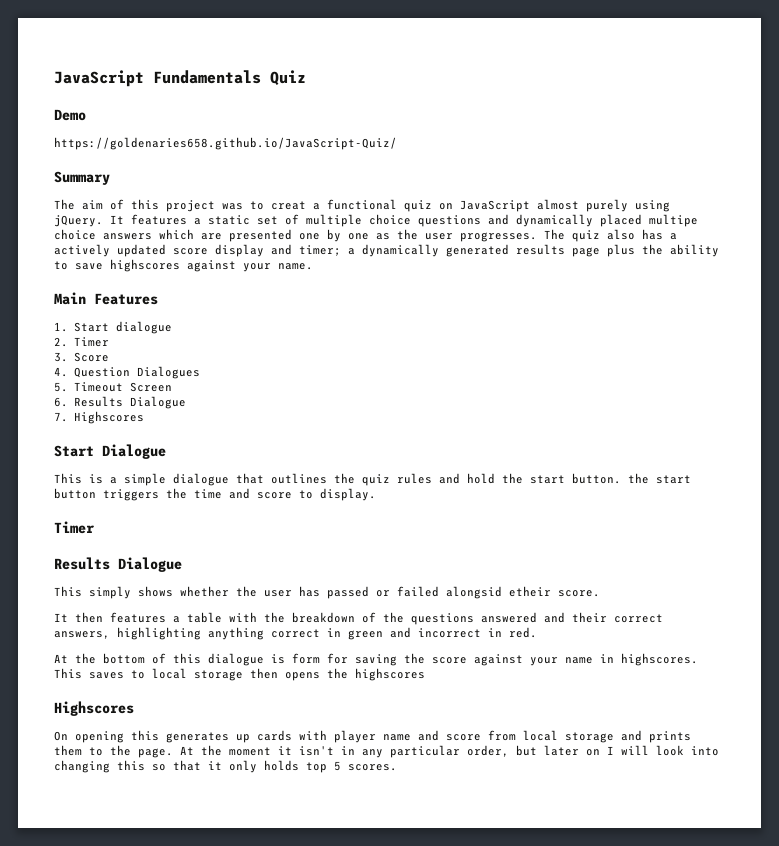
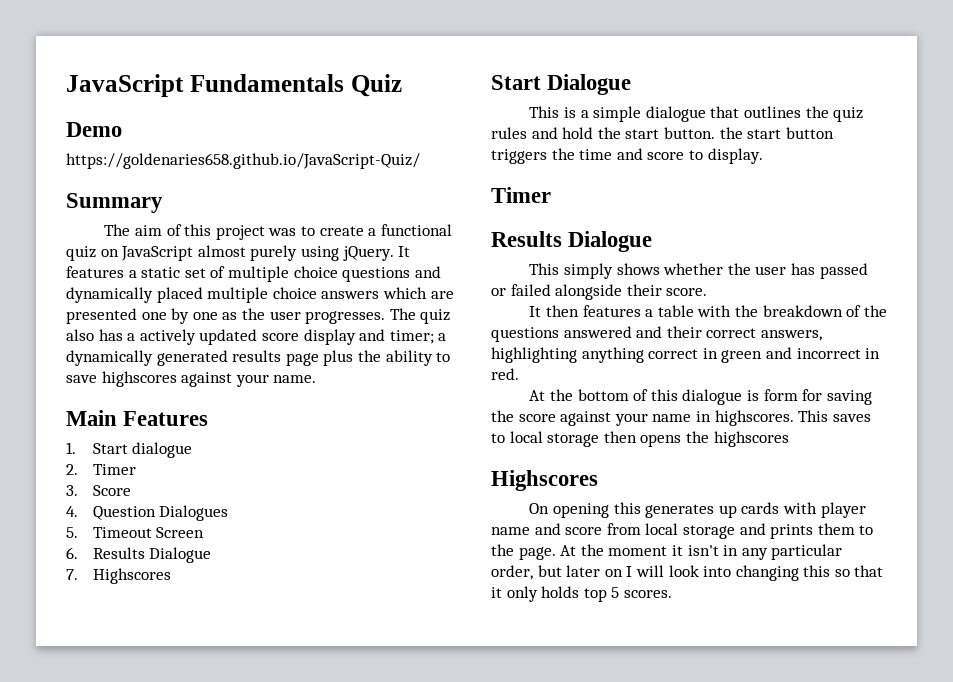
- The aim of this project was to creat a functional quiz on JavaScript almost purely using jQuery.
+ The aim of this project was to create a functional quiz on JavaScript almost purely using jQuery.
- It features a static set of multiple choice questions and dynamically placed multipe choice answers which are presented one by one as the user progresses.
+ It features a static set of multiple choice questions and dynamically placed multiple choice answers which are presented one by one as the user progresses.
- This simply shows whether the user has passed or failed alongsid etheir score.
+ This simply shows whether the user has passed or failed alongside their score.

